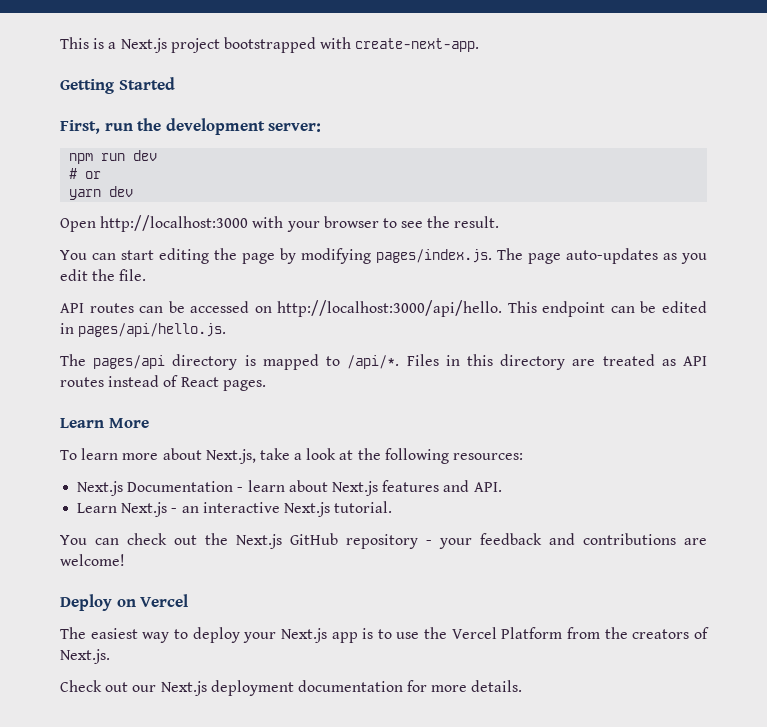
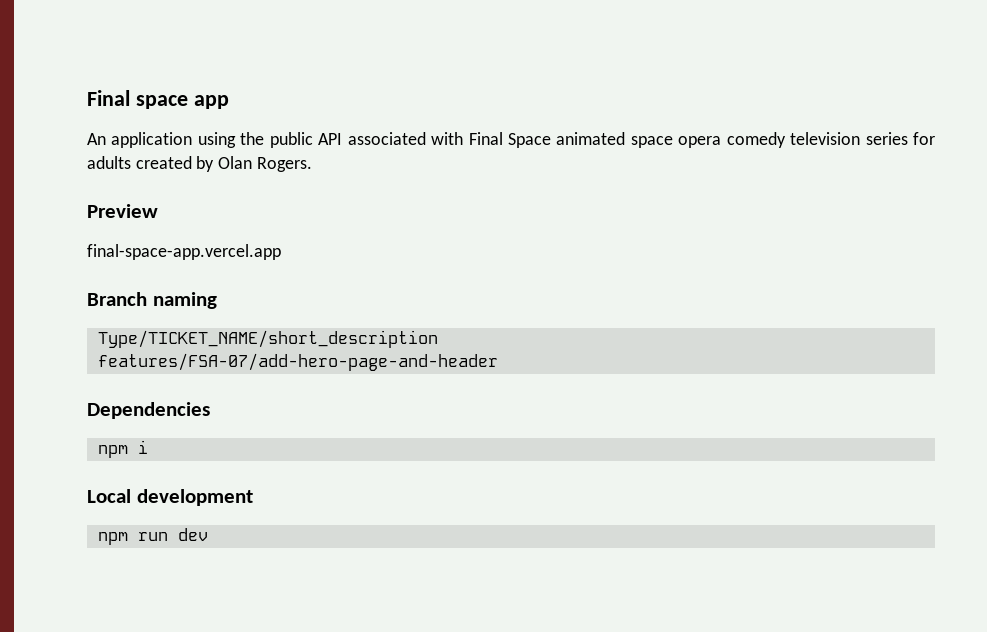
- This is a Next.js project bootstrapped with create-next-app.
- Getting Started
- First, run the development server:
+ Final space app
+ An application using the public API associated with Final Space animated space opera comedy television series for adults created by Olan Rogers.
+ Preview
+ final-space-app.vercel.app
+ Branch naming
+ Type/TICKET_NAME/short_description
+ features/FSA-07/add-hero-page-and-header
+ Dependencies
+ npm i
+ Local development
- # or
- yarn dev
- Open http://localhost:3000 with your browser to see the result.
- You can start editing the page by modifying pages/index.js. The page auto-updates as you edit the file.
- API routes can be accessed on http://localhost:3000/api/hello. This endpoint can be edited in pages/api/hello.js.
- The pages/api directory is mapped to /api/*. Files in this directory are treated as API routes instead of React pages.
- Learn More
- To learn more about Next.js, take a look at the following resources:
- Next.js Documentation - learn about Next.js features and API.
- Learn Next.js - an interactive Next.js tutorial.
- You can check out the Next.js GitHub repository - your feedback and contributions are welcome!
- Deploy on Vercel
- The easiest way to deploy your Next.js app is to use the Vercel Platform from the creators of Next.js.
- Check out our Next.js deployment documentation for more details.

